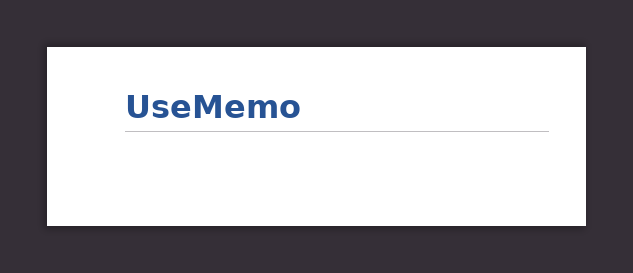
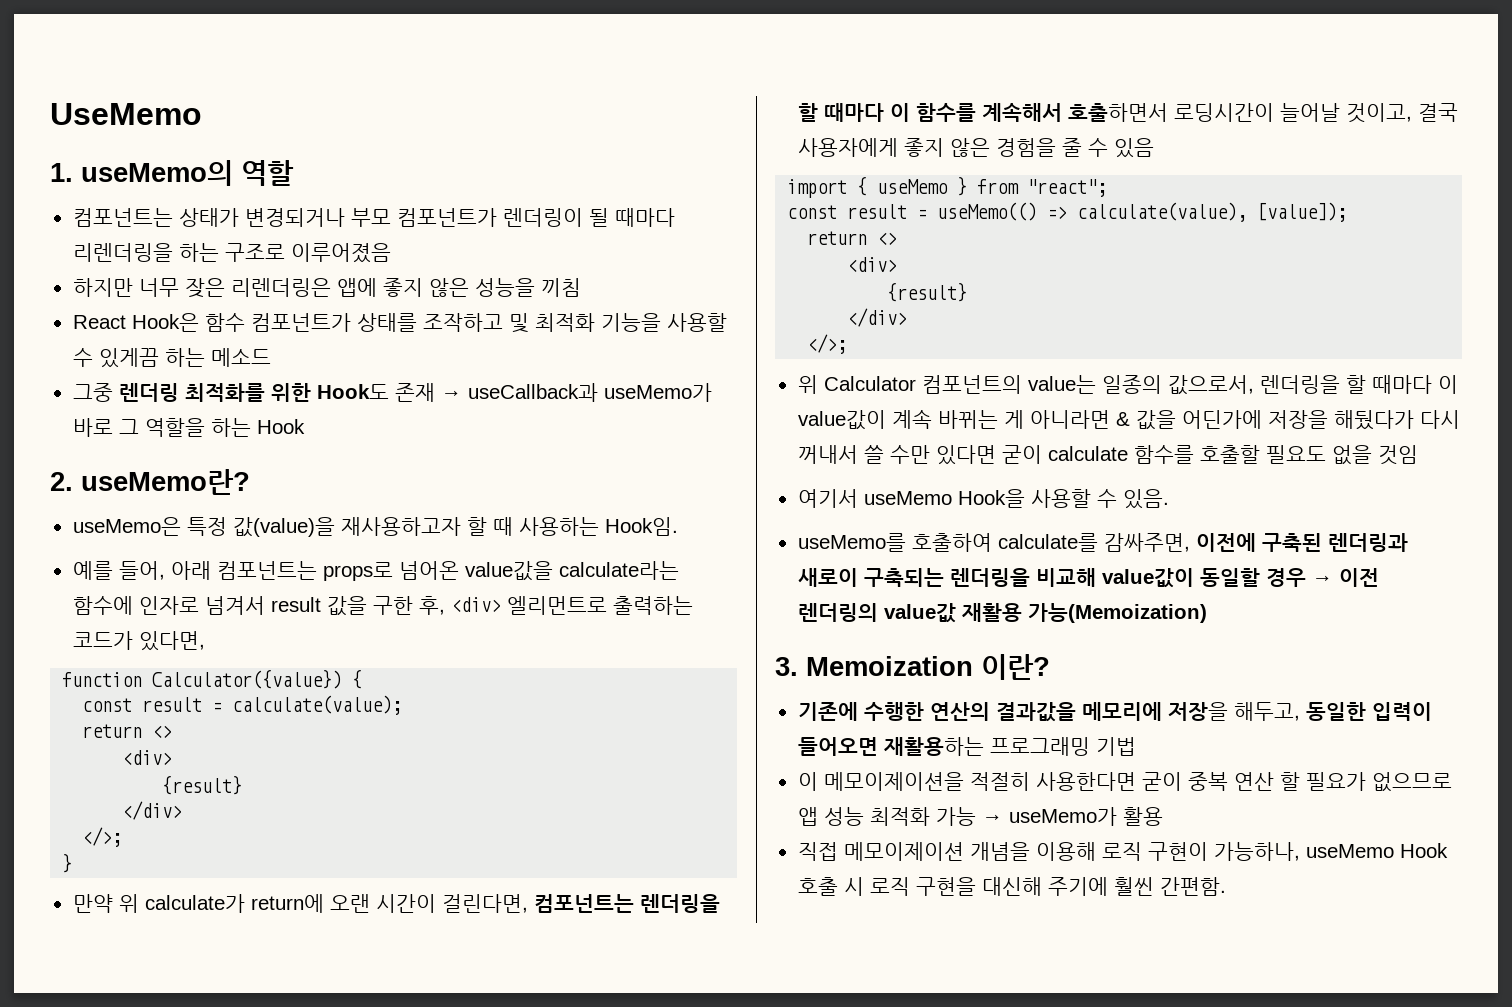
+ 1. useMemo의 역할
+ 컴포넌트는 상태가 변경되거나 부모 컴포넌트가 렌더링이 될 때마다 리렌더링을 하는 구조로 이루어졌음
+ 하지만 너무 잦은 리렌더링은 앱에 좋지 않은 성능을 끼침
+ React Hook은 함수 컴포넌트가 상태를 조작하고 및 최적화 기능을 사용할 수 있게끔 하는 메소드
+ 그중 렌더링 최적화를 위한 Hook도 존재 → useCallback과 useMemo가 바로 그 역할을 하는 Hook
+ 2. useMemo란?
+ useMemo은 특정 값(value)을 재사용하고자 할 때 사용하는 Hook임.
+ 예를 들어, 아래 컴포넌트는 props로 넘어온 value값을 calculate라는 함수에 인자로 넘겨서 result 값을 구한 후, <div> 엘리먼트로 출력하는 코드가 있다면,
+ function Calculator({value}) {
+ const result = calculate(value);
+ return <>
+ <div>
+ {result}
+ </div>
+ </>;
+ }
+ 만약 위 calculate가 return에 오랜 시간이 걸린다면, 컴포넌트는 렌더링을 할 때마다 이 함수를 계속해서 호출하면서 로딩시간이 늘어날 것이고, 결국 사용자에게 좋지 않은 경험을 줄 수 있음
+ import { useMemo } from "react";
+ const result = useMemo(() => calculate(value), [value]);
+ return <>
+ <div>
+ {result}
+ </div>
+ </>;
+ 위 Calculator 컴포넌트의 value는 일종의 값으로서, 렌더링을 할 때마다 이 value값이 계속 바뀌는 게 아니라면 & 값을 어딘가에 저장을 해뒀다가 다시 꺼내서 쓸 수만 있다면 굳이 calculate 함수를 호출할 필요도 없을 것임
+ 여기서 useMemo Hook을 사용할 수 있음.
+ useMemo를 호출하여 calculate를 감싸주면, 이전에 구축된 렌더링과 새로이 구축되는 렌더링을 비교해 value값이 동일할 경우 → 이전 렌더링의 value값 재활용 가능(Memoization)
+ 3. Memoization 이란?
+ 기존에 수행한 연산의 결과값을 메모리에 저장을 해두고, 동일한 입력이 들어오면 재활용하는 프로그래밍 기법
+ 이 메모이제이션을 적절히 사용한다면 굳이 중복 연산 할 필요가 없으므로 앱 성능 최적화 가능 → useMemo가 활용
+ 직접 메모이제이션 개념을 이용해 로직 구현이 가능하나, useMemo Hook 호출 시 로직 구현을 대신해 주기에 훨씬 간편함.

